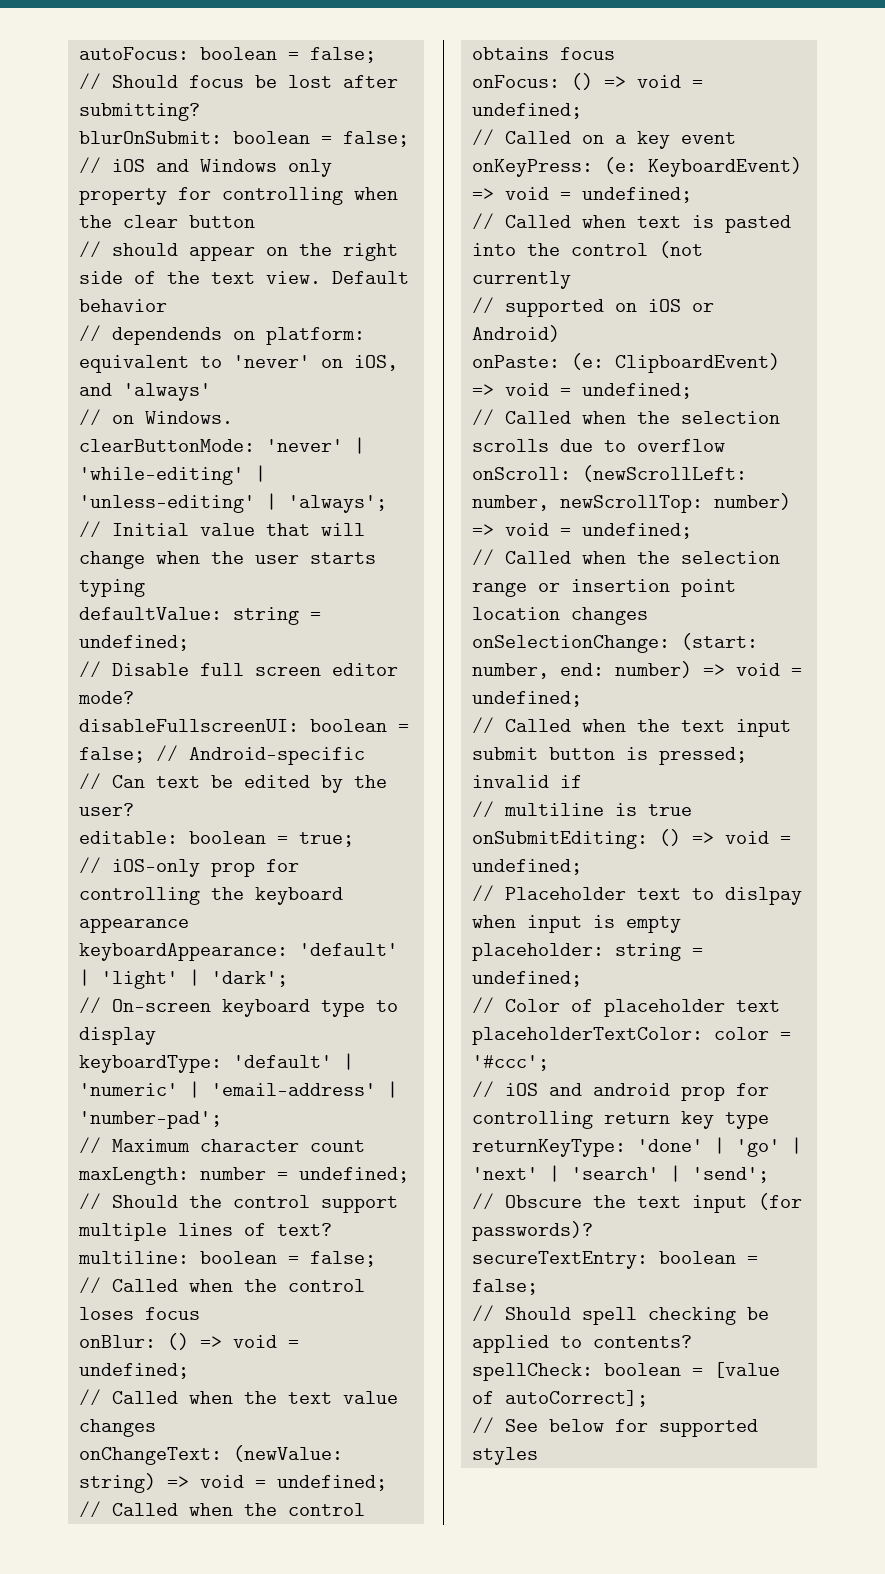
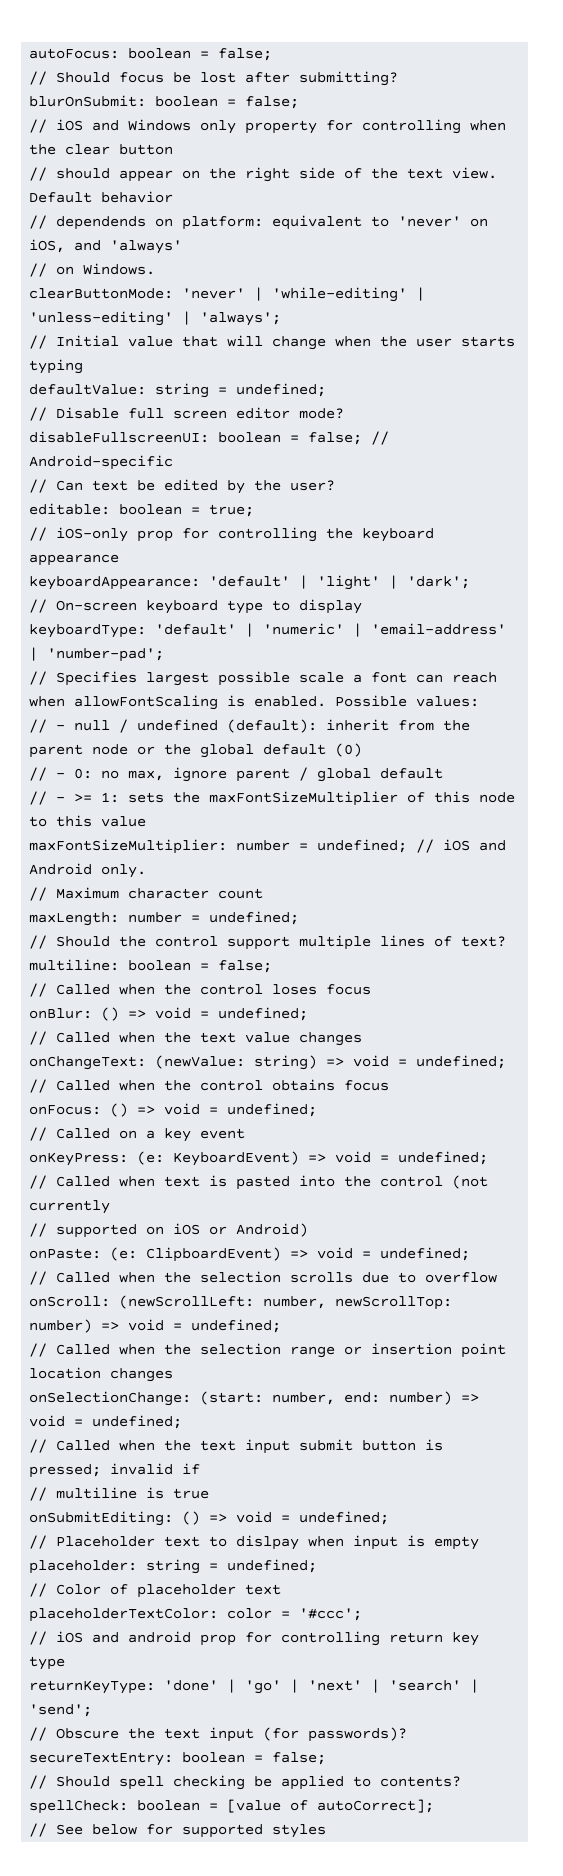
+ // Specifies largest possible scale a font can reach when allowFontScaling is enabled. Possible values:
+ // - null / undefined (default): inherit from the parent node or the global default (0)
+ // - 0: no max, ignore parent / global default
+ // - >= 1: sets the maxFontSizeMultiplier of this node to this value
+ maxFontSizeMultiplier: number = undefined; // iOS and Android only.

